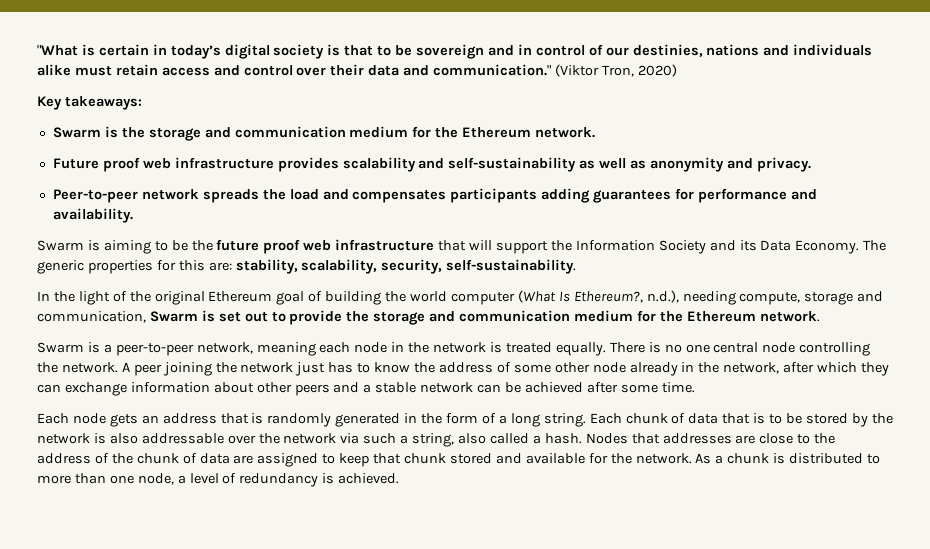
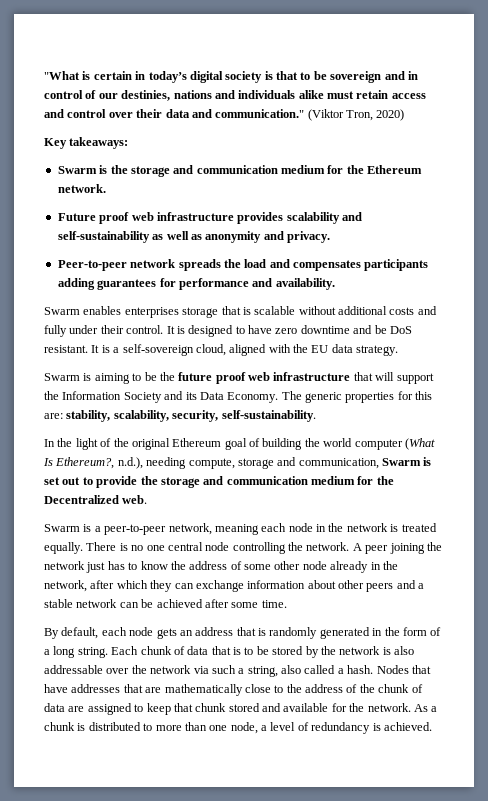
+ Swarm enables enterprises storage that is scalable without additional costs and fully under their control. It is designed to have zero downtime and be DoS resistant. It is a self-sovereign cloud, aligned with the EU data strategy.
- In the light of the original Ethereum goal of building the world computer (What Is Ethereum?, n.d.), needing compute, storage and communication, Swarm is set out to provide the storage and communication medium for the Ethereum network.
+ In the light of the original Ethereum goal of building the world computer (What Is Ethereum?, n.d.), needing compute, storage and communication, Swarm is set out to provide the storage and communication medium for the Decentralized web.
- Each node gets an address that is randomly generated in the form of a long string.
+ By default, each node gets an address that is randomly generated in the form of a long string.
- Nodes that addresses are close to the address of the chunk of data are assigned to keep that chunk stored and available for the network.
+ Nodes that have addresses that are mathematically close to the address of the chunk of data are assigned to keep that chunk stored and available for the network.

